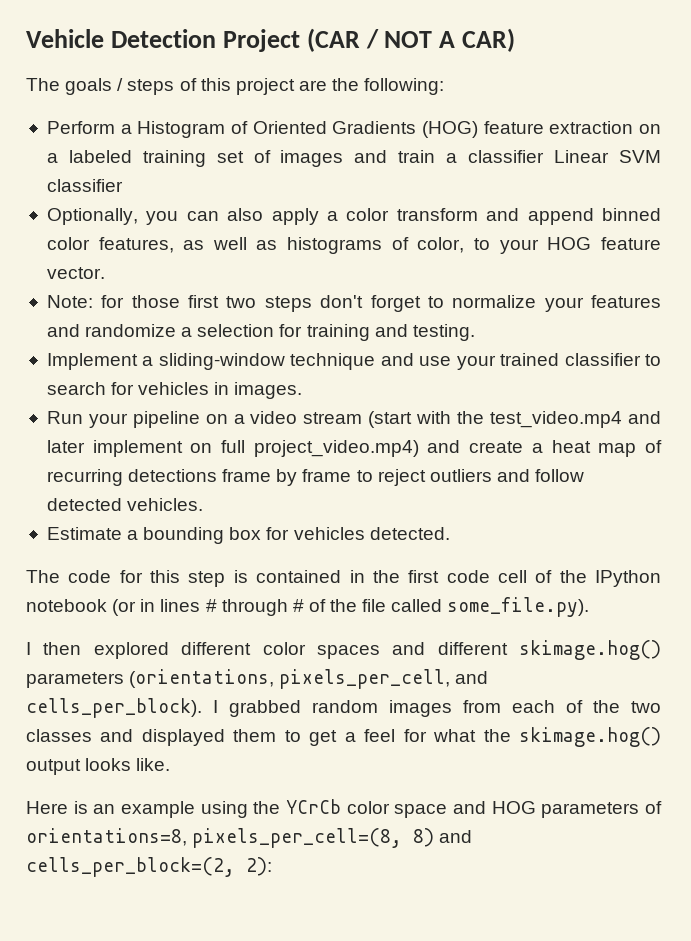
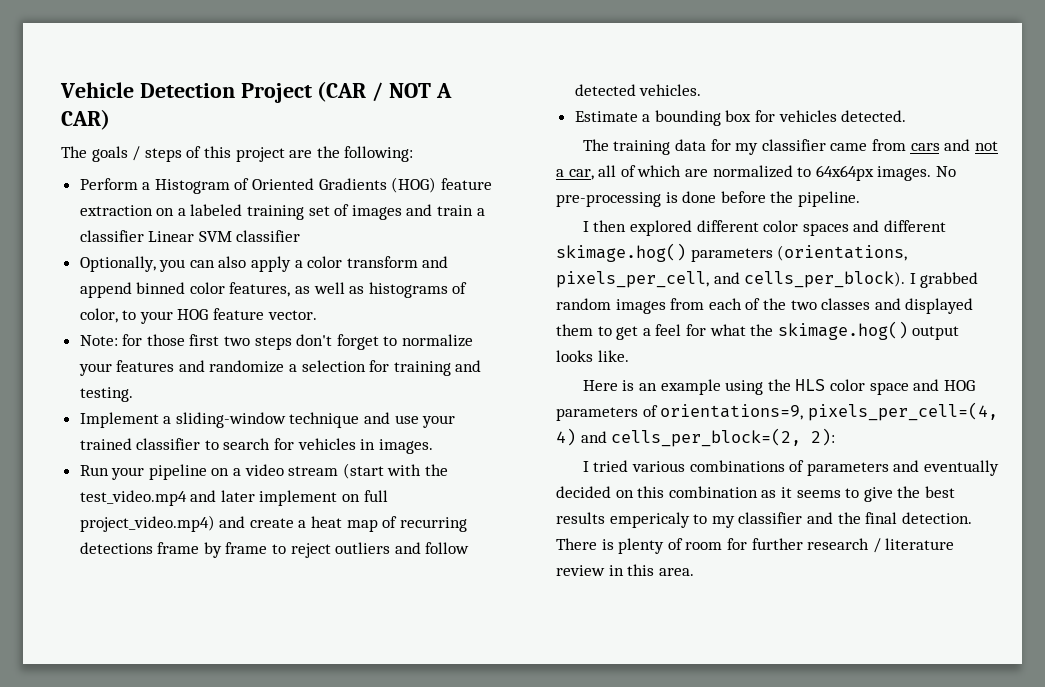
- The code for this step is contained in the first code cell of the IPython notebook (or in lines # through # of the file called some_file.py).
+ The training data for my classifier came from cars and not a car, all of which are normalized to 64x64px images. No pre-processing is done before the pipeline.
- Here is an example using the YCrCb color space and HOG parameters of orientations=8, pixels_per_cell=(8, 8) and cells_per_block=(2, 2):
+ Here is an example using the HLS color space and HOG parameters of orientations=9, pixels_per_cell=(4, 4) and cells_per_block=(2, 2):
+ I tried various combinations of parameters and eventually decided on this combination as it seems to give the best results empericaly to my classifier and the final detection. There is plenty of room for further research / literature review in this area.

